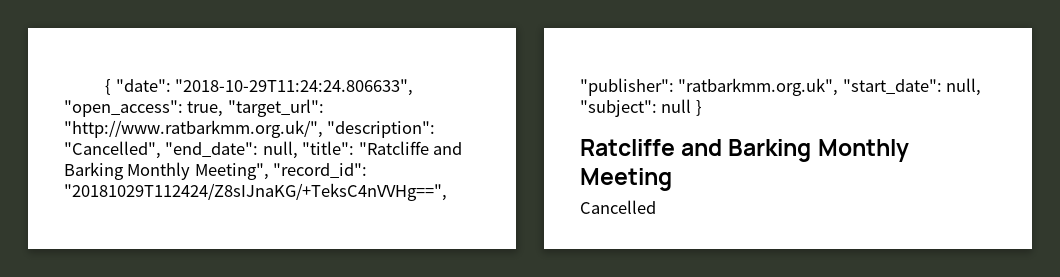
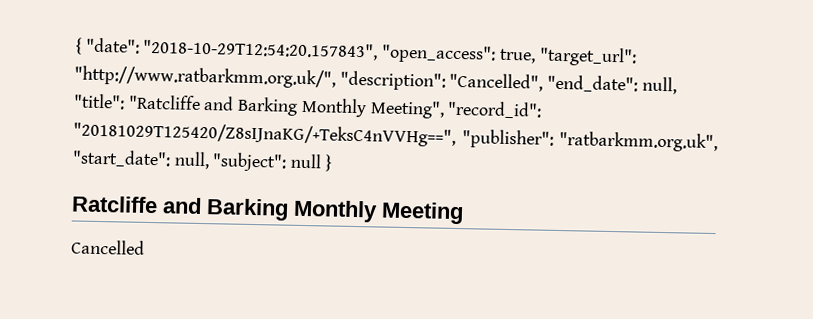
- { "date": "2018-10-29T11:24:24.806633", "open_access": true, "target_url": "http://www.ratbarkmm.org.uk/", "description": "Cancelled", "end_date": null, "title": "Ratcliffe and Barking Monthly Meeting", "record_id": "20181029T112424/Z8sIJnaKG/+TeksC4nVVHg==", "publisher": "ratbarkmm.org.uk", "start_date": null, "subject": null }
+ { "date": "2018-10-29T12:54:20.157843", "open_access": true, "target_url": "http://www.ratbarkmm.org.uk/", "description": "Cancelled", "end_date": null, "title": "Ratcliffe and Barking Monthly Meeting", "record_id": "20181029T125420/Z8sIJnaKG/+TeksC4nVVHg==", "publisher": "ratbarkmm.org.uk", "start_date": null, "subject": null }

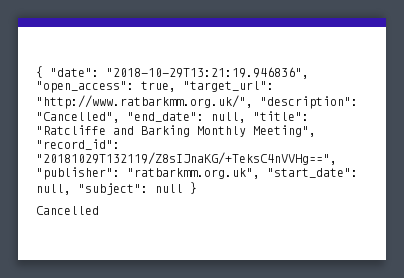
- { "date": "2018-10-29T12:54:20.157843", "open_access": true, "target_url": "http://www.ratbarkmm.org.uk/", "description": "Cancelled", "end_date": null, "title": "Ratcliffe and Barking Monthly Meeting", "record_id": "20181029T125420/Z8sIJnaKG/+TeksC4nVVHg==", "publisher": "ratbarkmm.org.uk", "start_date": null, "subject": null }
+ { "date": "2018-10-29T13:21:19.946836", "open_access": true, "target_url": "http://www.ratbarkmm.org.uk/", "description": "Cancelled", "end_date": null, "title": "Ratcliffe and Barking Monthly Meeting", "record_id": "20181029T132119/Z8sIJnaKG/+TeksC4nVVHg==", "publisher": "ratbarkmm.org.uk", "start_date": null, "subject": null }
- Ratcliffe and Barking Monthly Meeting

